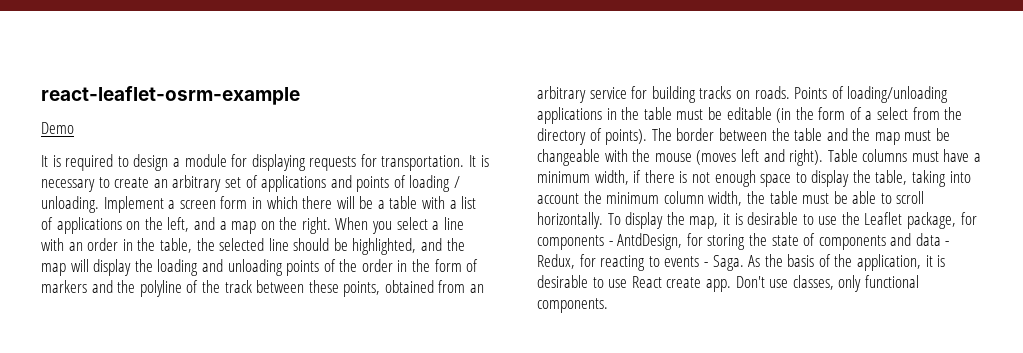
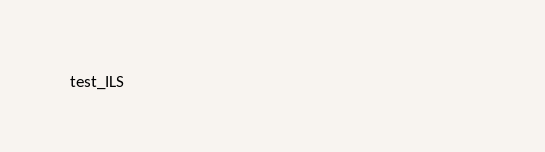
- react-leaflet-osrm-example
- Demo
- It is required to design a module for displaying requests for transportation. It is necessary to create an arbitrary set of applications and points of loading / unloading. Implement a screen form in which there will be a table with a list of applications on the left, and a map on the right. When you select a line with an order in the table, the selected line should be highlighted, and the map will display the loading and unloading points of the order in the form of markers and the polyline of the track between these points, obtained from an arbitrary service for building tracks on roads. Points of loading/unloading applications in the table must be editable (in the form of a select from the directory of points). The border between the table and the map must be changeable with the mouse (moves left and right). Table columns must have a minimum width, if there is not enough space to display the table, taking into account the minimum column width, the table must be able to scroll horizontally. To display the map, it is desirable to use the Leaflet package, for components - AntdDesign, for storing the state of components and data - Redux, for reacting to events - Saga. As the basis of the application, it is desirable to use React create app. Don't use classes, only functional components.
+ test_ILS

